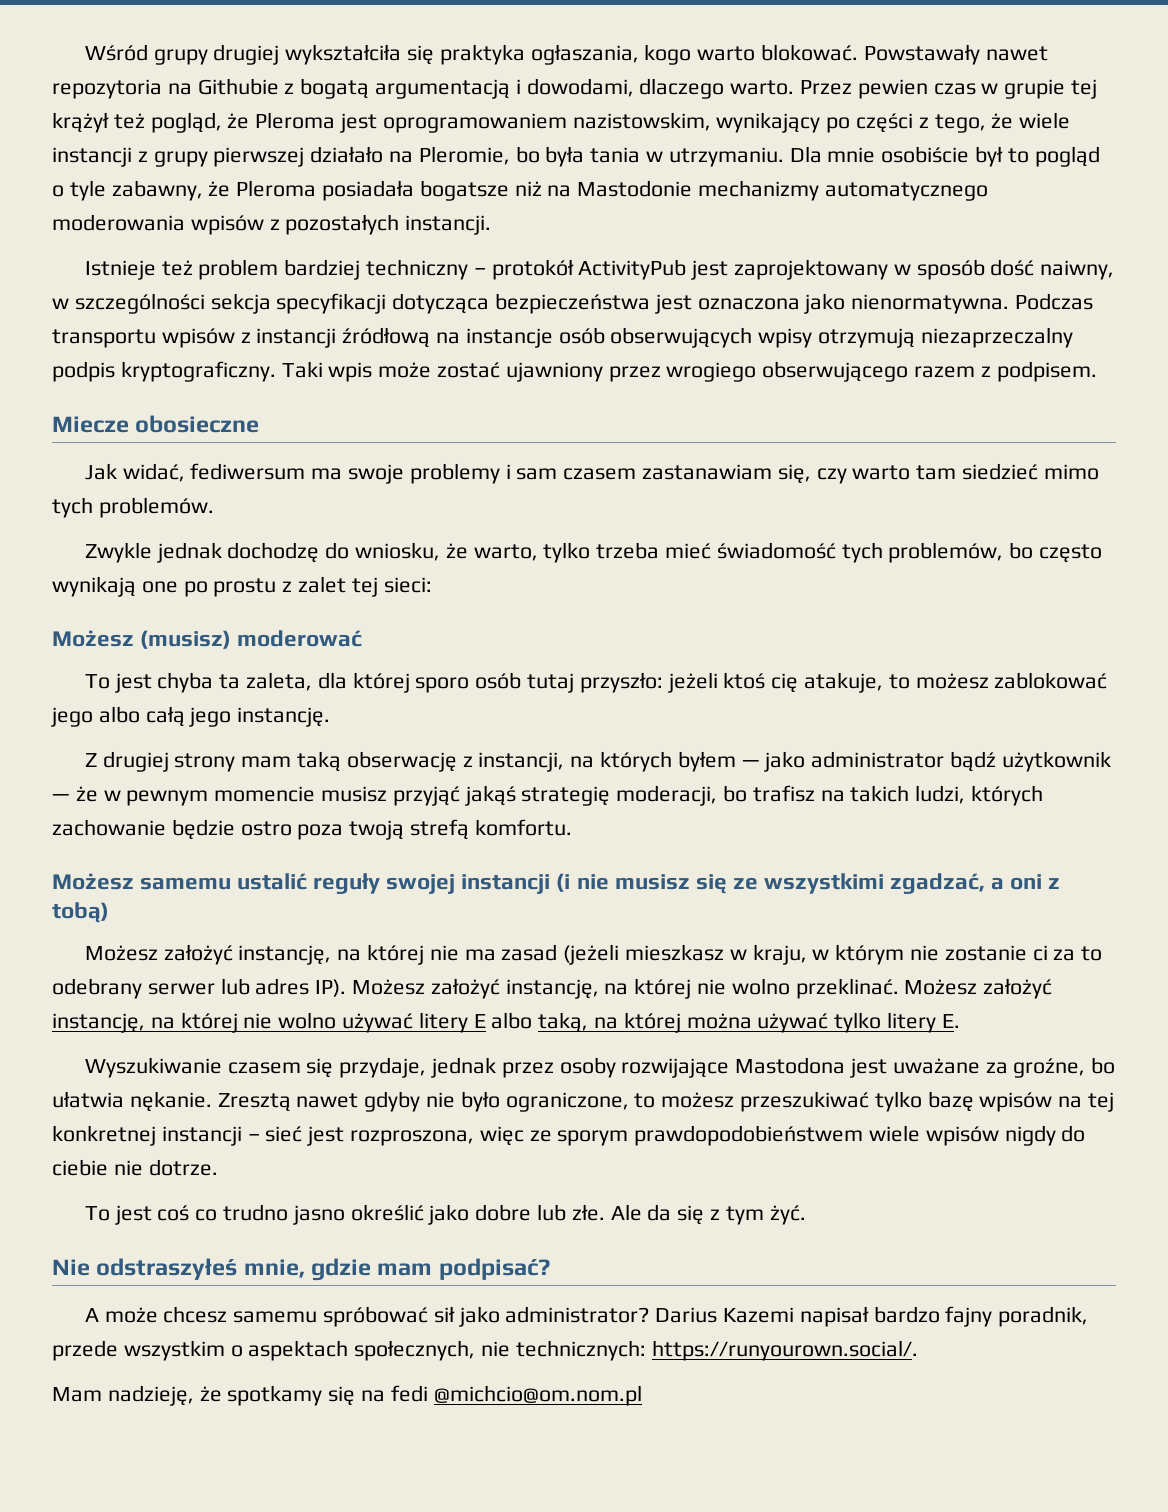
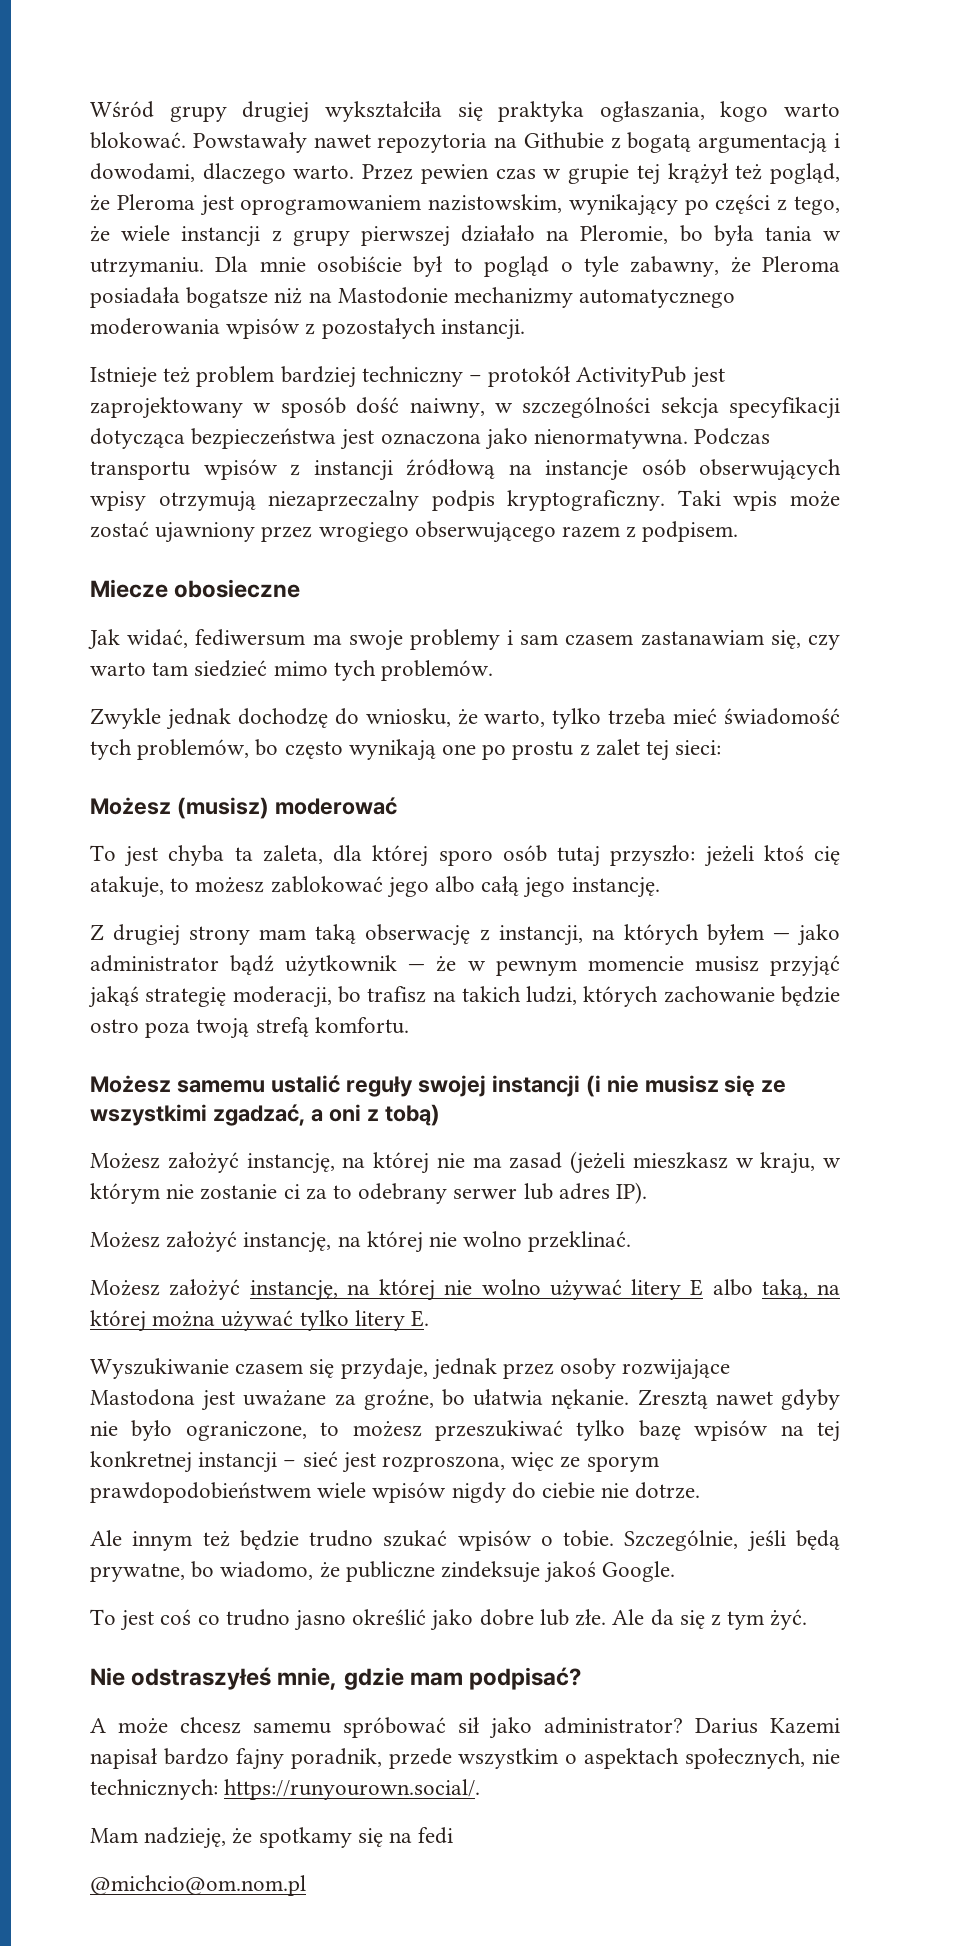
- Możesz założyć instancję, na której nie ma zasad (jeżeli mieszkasz w kraju, w którym nie zostanie ci za to odebrany serwer lub adres IP). Możesz założyć instancję, na której nie wolno przeklinać. Możesz założyć instancję, na której nie wolno używać litery E albo taką, na której można używać tylko litery E.
+ Możesz założyć instancję, na której nie ma zasad (jeżeli mieszkasz w kraju, w którym nie zostanie ci za to odebrany serwer lub adres IP).
+ Możesz założyć instancję, na której nie wolno przeklinać.
+ Możesz założyć instancję, na której nie wolno używać litery E albo taką, na której można używać tylko litery E.
+ Ale innym też będzie trudno szukać wpisów o tobie. Szczególnie, jeśli będą prywatne, bo wiadomo, że publiczne zindeksuje jakoś Google.
- Mam nadzieję, że spotkamy się na fedi @michcio@om.nom.pl
+ Mam nadzieję, że spotkamy się na fedi
+ @michcio@om.nom.pl

